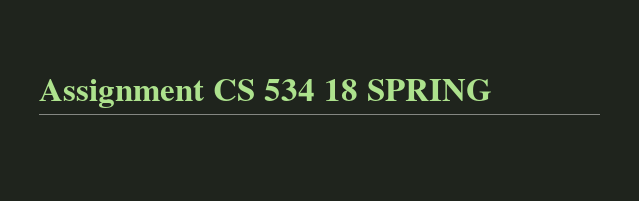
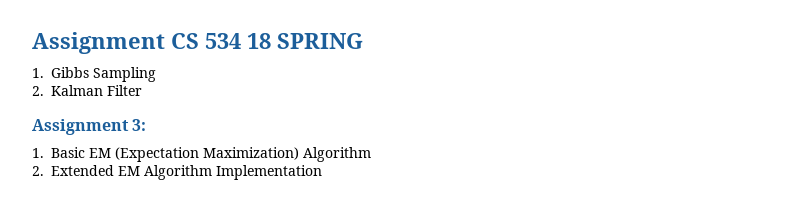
+ 1. Gibbs Sampling
+ 2. Kalman Filter
+ Assignment 3:
+ 1. Basic EM (Expectation Maximization) Algorithm
+ 2. Extended EM Algorithm Implementation

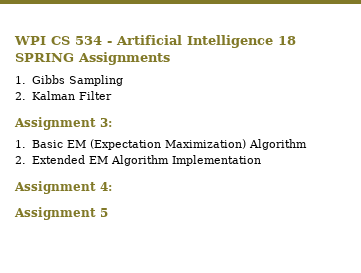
- Assignment CS 534 18 SPRING
+ WPI CS 534 - Artificial Intelligence 18 SPRING Assignments
+ Assignment 4:
+ Assignment 5

